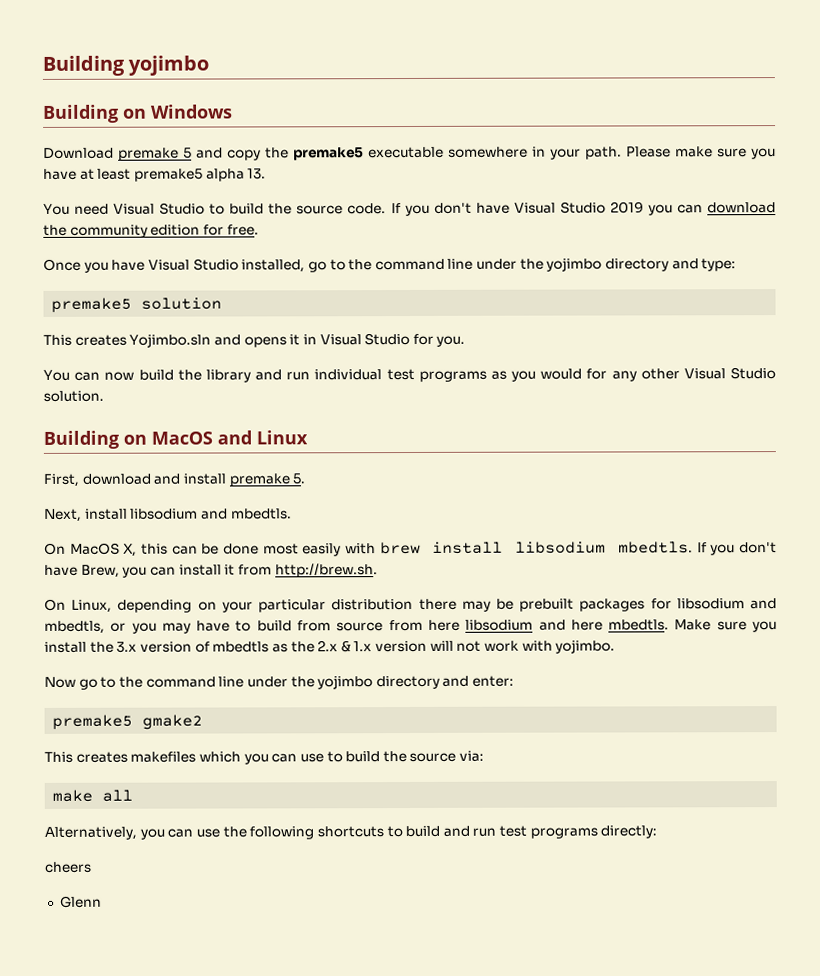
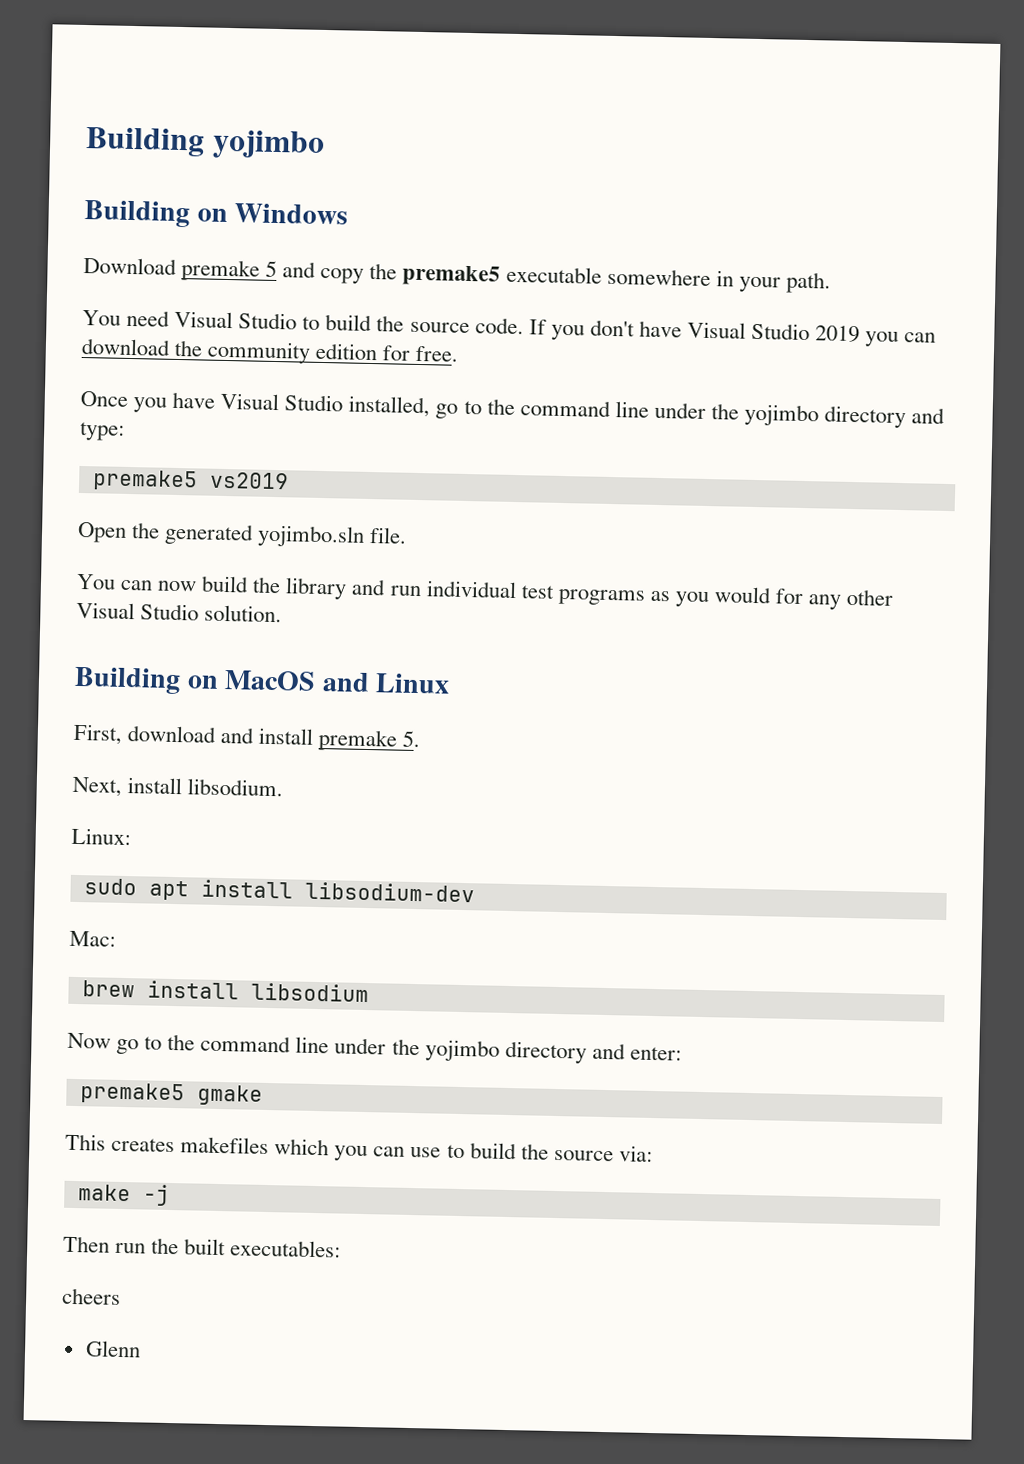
- Please make sure you have at least premake5 alpha 13.
- premake5 solution
- This creates Yojimbo.sln and opens it in Visual Studio for you.
+ premake5 vs2019
+ Open the generated yojimbo.sln file.
- Next, install libsodium and mbedtls.
- On MacOS X, this can be done most easily with brew install libsodium mbedtls. If you don't have Brew, you can install it from http://brew.sh.
- On Linux, depending on your particular distribution there may be prebuilt packages for libsodium and mbedtls, or you may have to build from source from here libsodium and here mbedtls. Make sure you install the 3.x version of mbedtls as the 2.x & 1.x version will not work with yojimbo.
+ Next, install libsodium.
+ Linux:
+ sudo apt install libsodium-dev
+ Mac:
+ brew install libsodium
- premake5 gmake2
+ premake5 gmake
- make all
- Alternatively, you can use the following shortcuts to build and run test programs directly:
+ make -j
+ Then run the built executables:

